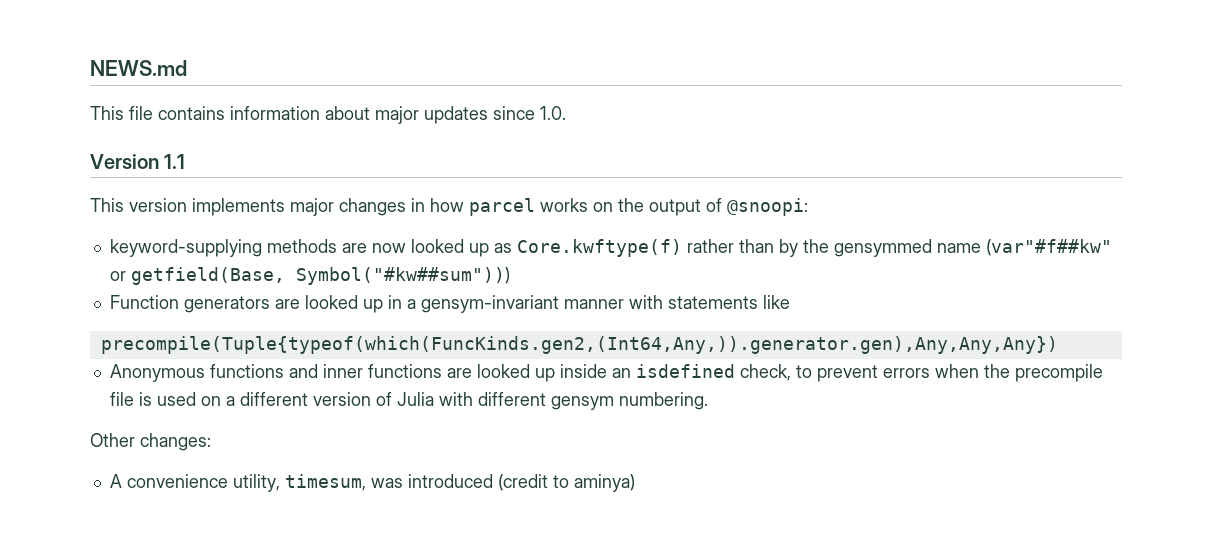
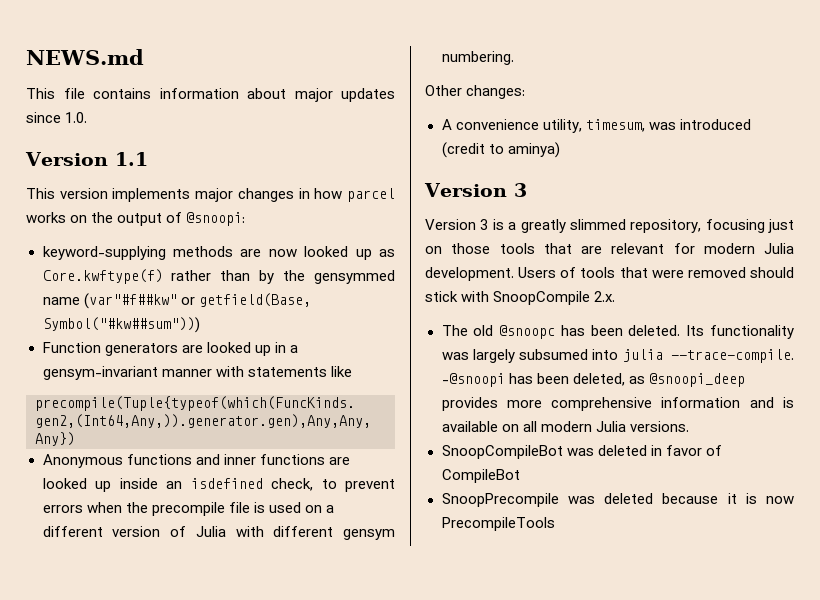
  A convenience utility, timesum, was introduced (credit to aminya)
+ Version 3
+ Version 3 is a greatly slimmed repository, focusing just on those tools that are relevant for modern Julia development. Users of tools that were removed should stick with SnoopCompile 2.x.
+ The old @snoopc has been deleted. Its functionality was largely subsumed into julia --trace-compile. -@snoopi has been deleted, as @snoopi_deep provides more comprehensive information and is available on all modern Julia versions.
+ SnoopCompileBot was deleted in favor of CompileBot
+ SnoopPrecompile was deleted because it is now PrecompileTools

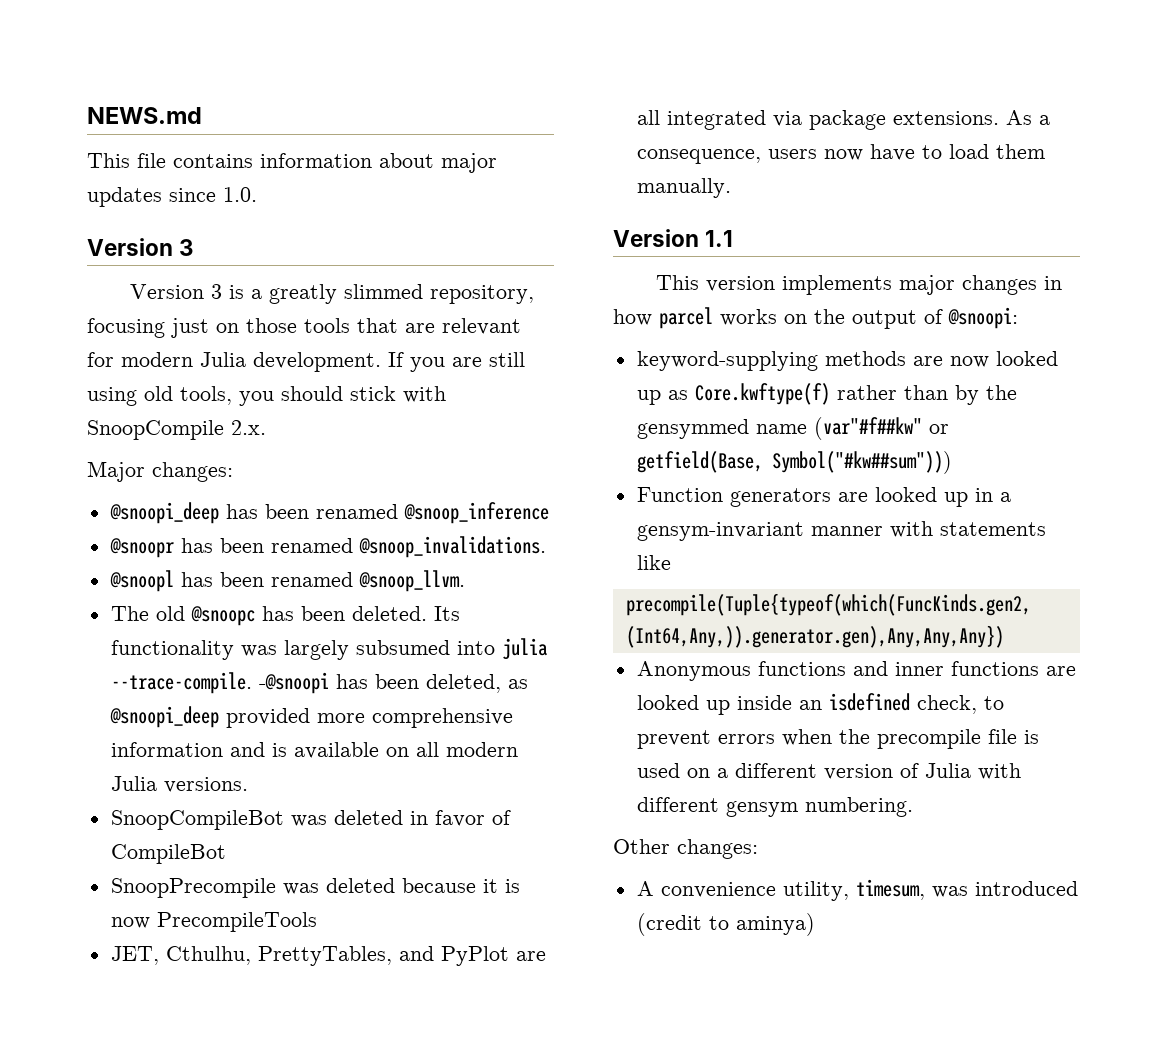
  This file contains information about major updates since 1.0.
+ Version 3
+ Version 3 is a greatly slimmed repository, focusing just on those tools that are relevant for modern Julia development. If you are still using old tools, you should stick with SnoopCompile 2.x.
+ Major changes:
+ @snoopi_deep has been renamed @snoop_inference
+ @snoopr has been renamed @snoop_invalidations.
+ @snoopl has been renamed @snoop_llvm.
+ The old @snoopc has been deleted. Its functionality was largely subsumed into julia --trace-compile. -@snoopi has been deleted, as @snoopi_deep provided more comprehensive information and is available on all modern Julia versions.
+ SnoopCompileBot was deleted in favor of CompileBot
+ SnoopPrecompile was deleted because it is now PrecompileTools
+ JET, Cthulhu, PrettyTables, and PyPlot are all integrated via package extensions. As a consequence, users now have to load them manually.
  A convenience utility, timesum, was introduced (credit to aminya)
- Version 3
- Version 3 is a greatly slimmed repository, focusing just on those tools that are relevant for modern Julia development. Users of tools that were removed should stick with SnoopCompile 2.x.
- The old @snoopc has been deleted. Its functionality was largely subsumed into julia --trace-compile. -@snoopi has been deleted, as @snoopi_deep provides more comprehensive information and is available on all modern Julia versions.
- SnoopCompileBot was deleted in favor of CompileBot
- SnoopPrecompile was deleted because it is now PrecompileTools

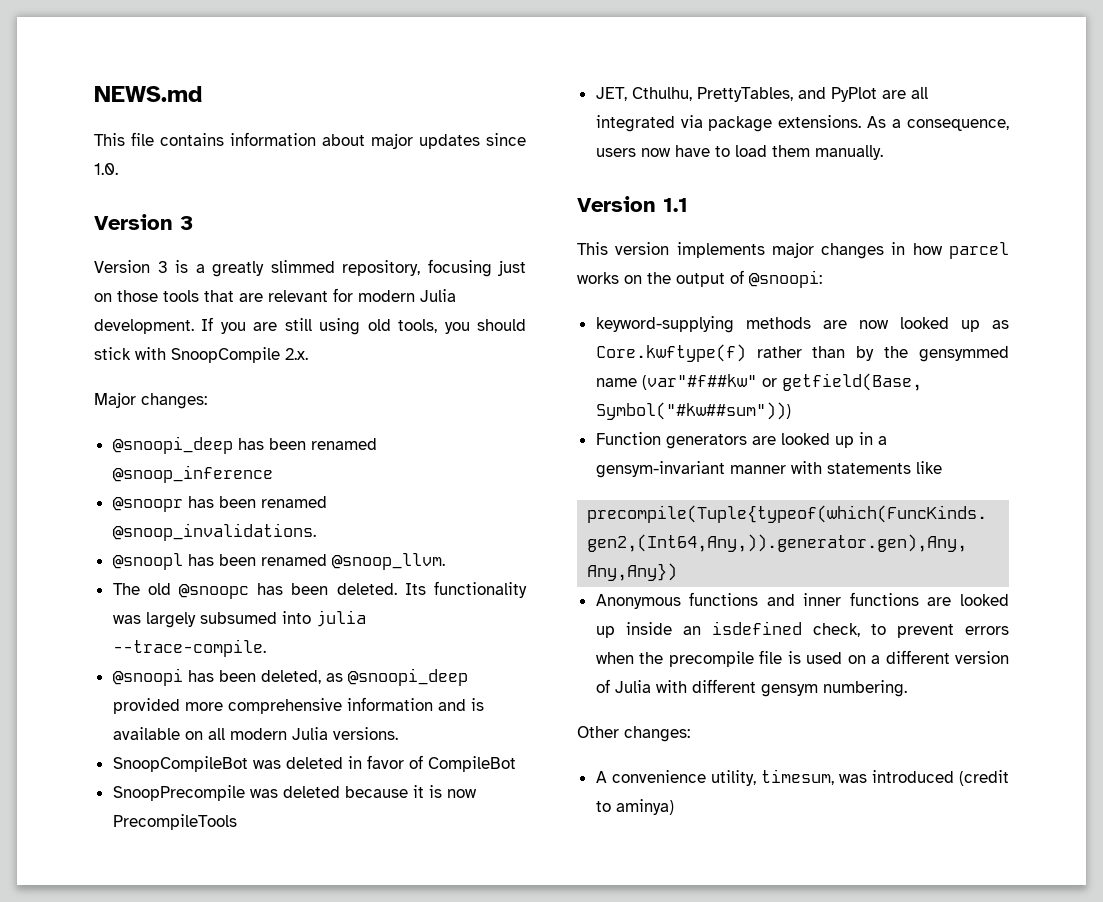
- Its functionality was largely subsumed into julia --trace-compile. -@snoopi has been deleted, as @snoopi_deep provided more comprehensive information and is available on all modern Julia versions.
+ Its functionality was largely subsumed into julia --trace-compile.
+ @snoopi has been deleted, as @snoopi_deep provided more comprehensive information and is available on all modern Julia versions.

